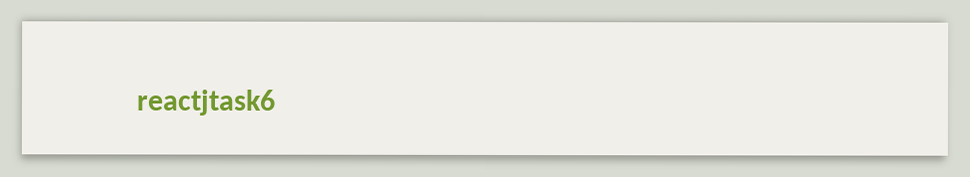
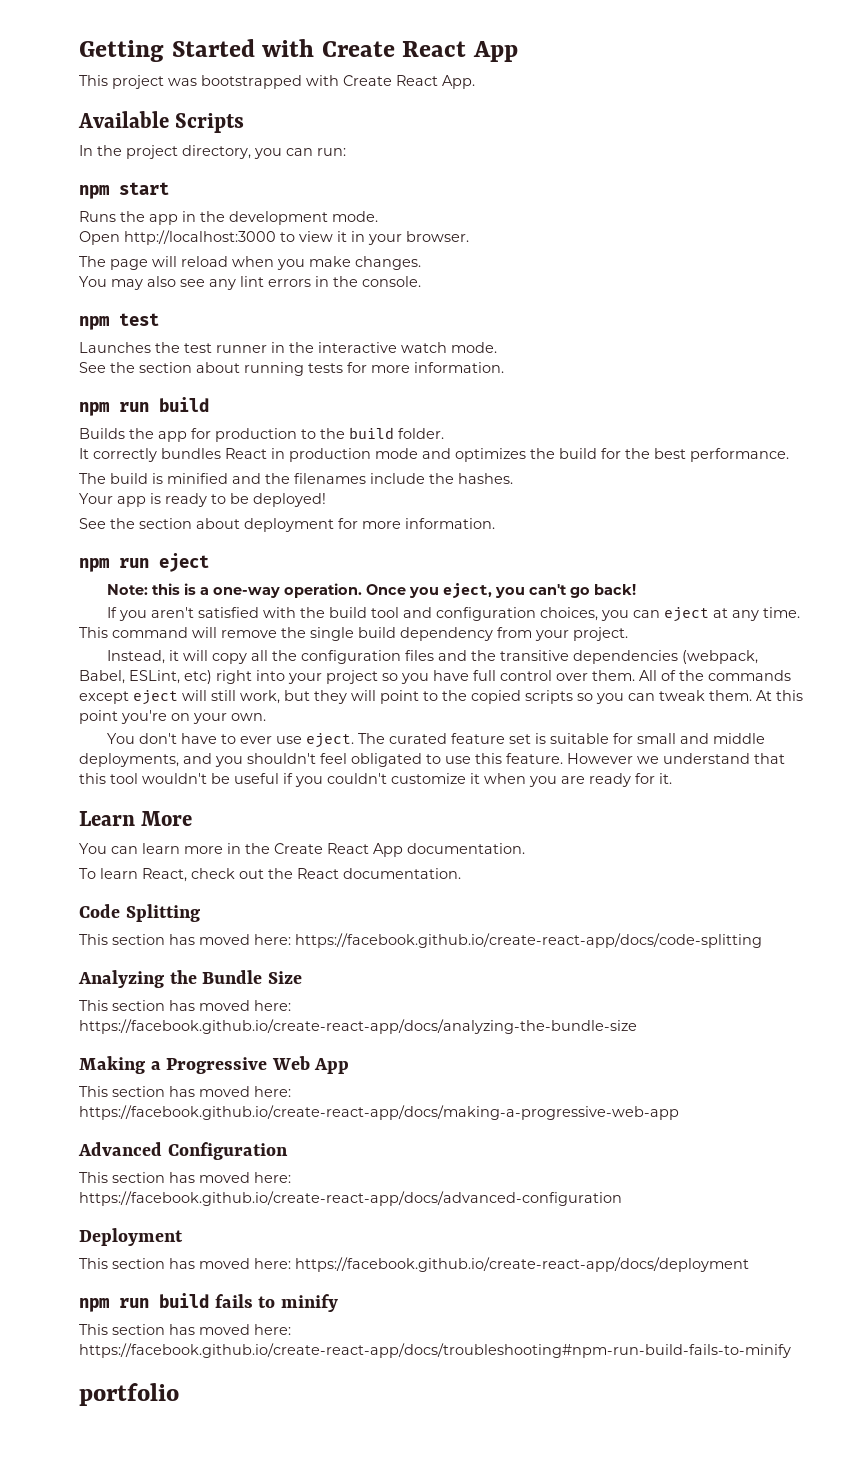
- reactjtask6
+ Getting Started with Create React App
+ This project was bootstrapped with Create React App.
+ Available Scripts
+ In the project directory, you can run:
+ npm start
+ Runs the app in the development mode.
+ Open http://localhost:3000 to view it in your browser.
+ The page will reload when you make changes.
+ You may also see any lint errors in the console.
+ npm test
+ Launches the test runner in the interactive watch mode.
+ See the section about running tests for more information.
+ npm run build
+ Builds the app for production to the build folder.
+ It correctly bundles React in production mode and optimizes the build for the best performance.
+ The build is minified and the filenames include the hashes.
+ Your app is ready to be deployed!
+ See the section about deployment for more information.
+ npm run eject
+ Note: this is a one-way operation. Once you eject, you can't go back!
+ If you aren't satisfied with the build tool and configuration choices, you can eject at any time. This command will remove the single build dependency from your project.
+ Instead, it will copy all the configuration files and the transitive dependencies (webpack, Babel, ESLint, etc) right into your project so you have full control over them. All of the commands except eject will still work, but they will point to the copied scripts so you can tweak them. At this point you're on your own.
+ You don't have to ever use eject. The curated feature set is suitable for small and middle deployments, and you shouldn't feel obligated to use this feature. However we understand that this tool wouldn't be useful if you couldn't customize it when you are ready for it.
+ Learn More
+ You can learn more in the Create React App documentation.
+ To learn React, check out the React documentation.
+ Code Splitting
+ This section has moved here: https://facebook.github.io/create-react-app/docs/code-splitting
+ Analyzing the Bundle Size
+ This section has moved here: https://facebook.github.io/create-react-app/docs/analyzing-the-bundle-size
+ Making a Progressive Web App
+ This section has moved here: https://facebook.github.io/create-react-app/docs/making-a-progressive-web-app
+ Advanced Configuration
+ This section has moved here: https://facebook.github.io/create-react-app/docs/advanced-configuration
+ Deployment
+ This section has moved here: https://facebook.github.io/create-react-app/docs/deployment
+ npm run build fails to minify
+ This section has moved here: https://facebook.github.io/create-react-app/docs/troubleshooting#npm-run-build-fails-to-minify
+ portfolio

